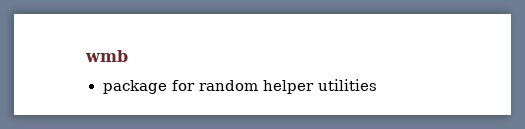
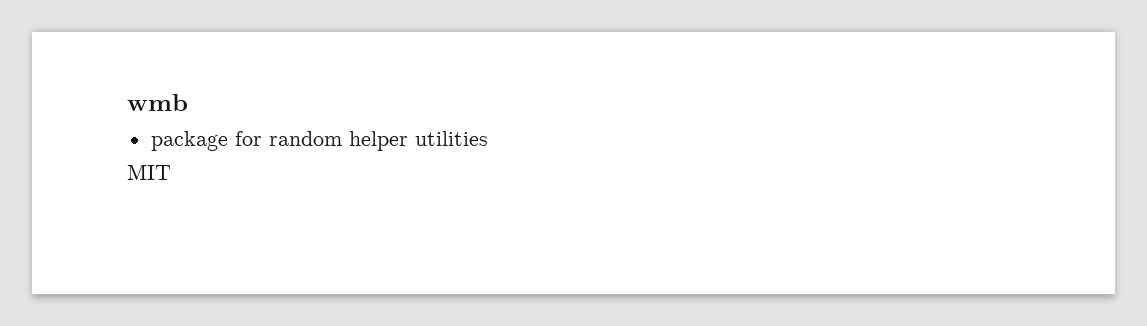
+ MIT

